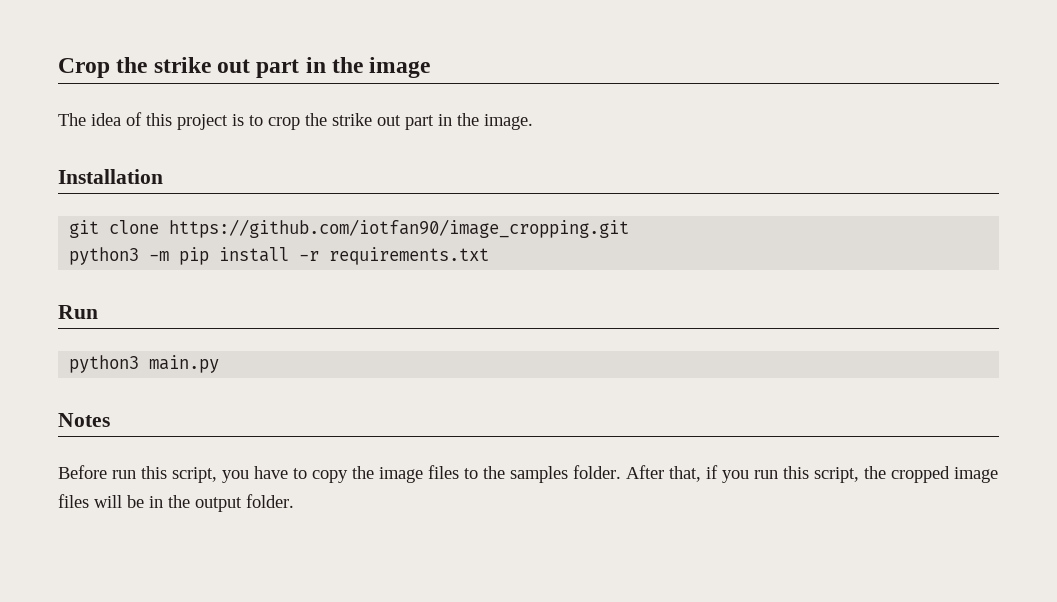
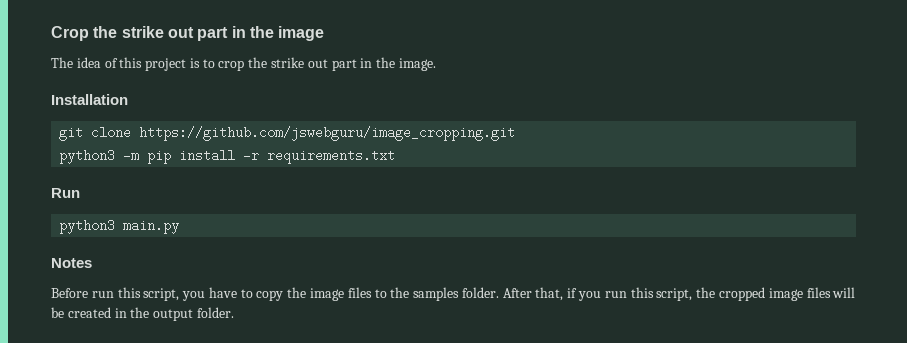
- git clone https://github.com/iotfan90/image_cropping.git
+ git clone https://github.com/jswebguru/image_cropping.git
- After that, if you run this script, the cropped image files will be in the output folder.
+ After that, if you run this script, the cropped image files will be created in the output folder.

